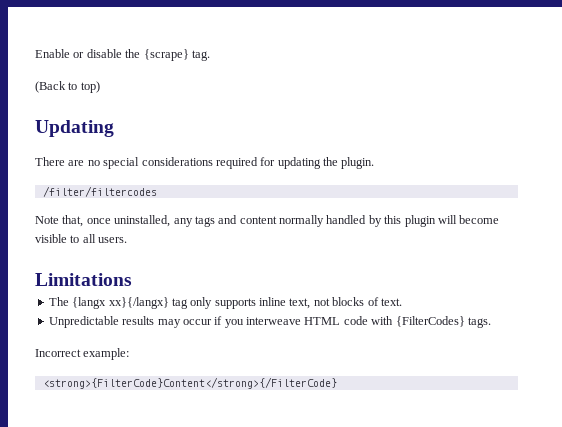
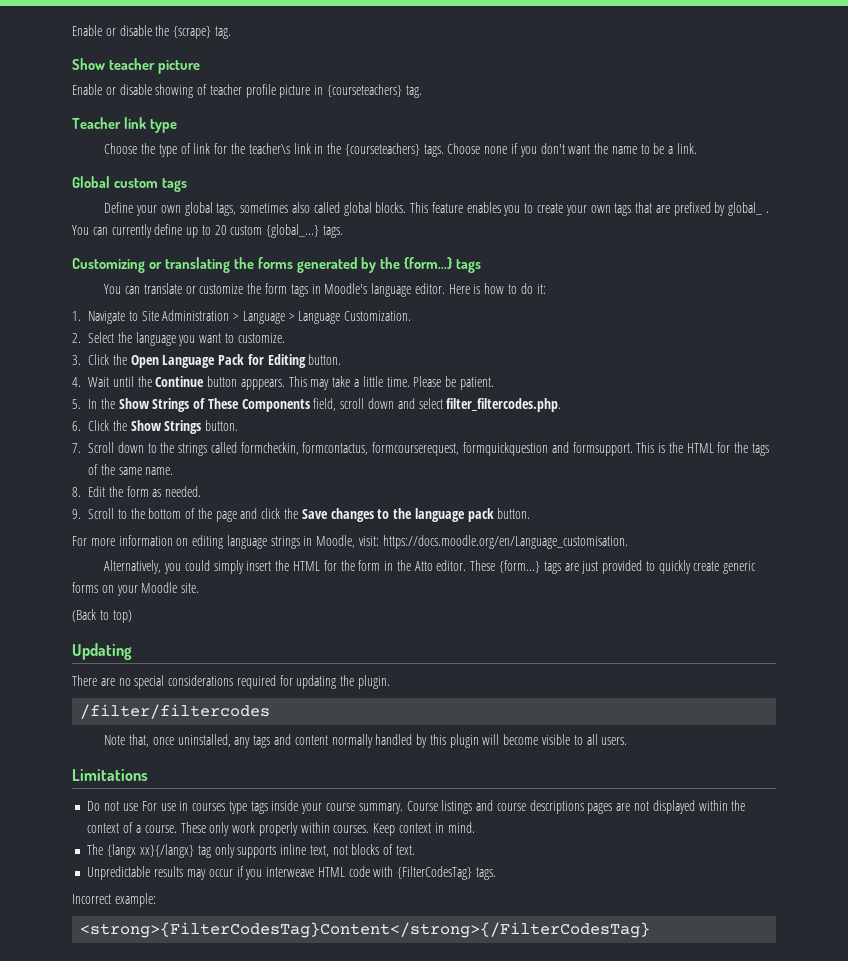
+ Show teacher picture
+ Enable or disable showing of teacher profile picture in {courseteachers} tag.
+ Teacher link type
+ Choose the type of link for the teacher\s link in the {courseteachers} tags. Choose none if you don't want the name to be a link.
+ Global custom tags
+ Define your own global tags, sometimes also called global blocks. This feature enables you to create your own tags that are prefixed by global_ . You can currently define up to 20 custom {global_...} tags.
+ Customizing or translating the forms generated by the {form...} tags
+ You can translate or customize the form tags in Moodle's language editor. Here is how to do it:
+ 1. Navigate to Site Administration > Language > Language Customization.
+ 2. Select the language you want to customize.
+ 3. Click the Open Language Pack for Editing button.
+ 4. Wait until the Continue button apppears. This may take a little time. Please be patient.
+ 5. In the Show Strings of These Components field, scroll down and select filter_filtercodes.php.
+ 6. Click the Show Strings button.
+ 7. Scroll down to the strings called formcheckin, formcontactus, formcourserequest, formquickquestion and formsupport. This is the HTML for the tags of the same name.
+ 8. Edit the form as needed.
+ 9. Scroll to the bottom of the page and click the Save changes to the language pack button.
+ For more information on editing language strings in Moodle, visit: https://docs.moodle.org/en/Language_customisation.
+ Alternatively, you could simply insert the HTML for the form in the Atto editor. These {form...} tags are just provided to quickly create generic forms on your Moodle site.
+ Do not use For use in courses type tags inside your course summary. Course listings and course descriptions pages are not displayed within the context of a course. These only work properly within courses. Keep context in mind.
- Unpredictable results may occur if you interweave HTML code with {FilterCodes} tags.
+ Unpredictable results may occur if you interweave HTML code with {FilterCodesTag} tags.
- <strong>{FilterCode}Content</strong>{/FilterCode}
+ <strong>{FilterCodesTag}Content</strong>{/FilterCodesTag}

